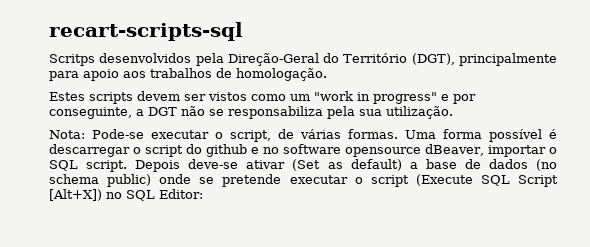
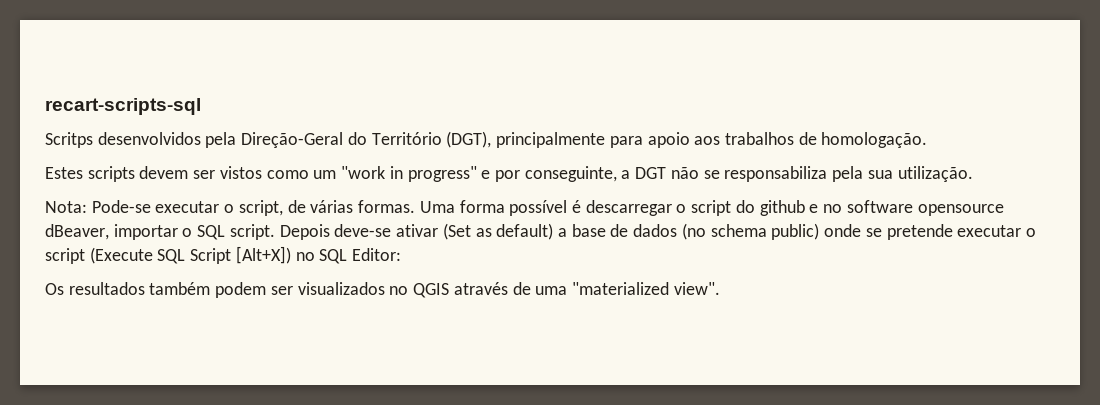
+ Os resultados também podem ser visualizados no QGIS através de uma "materialized view".

